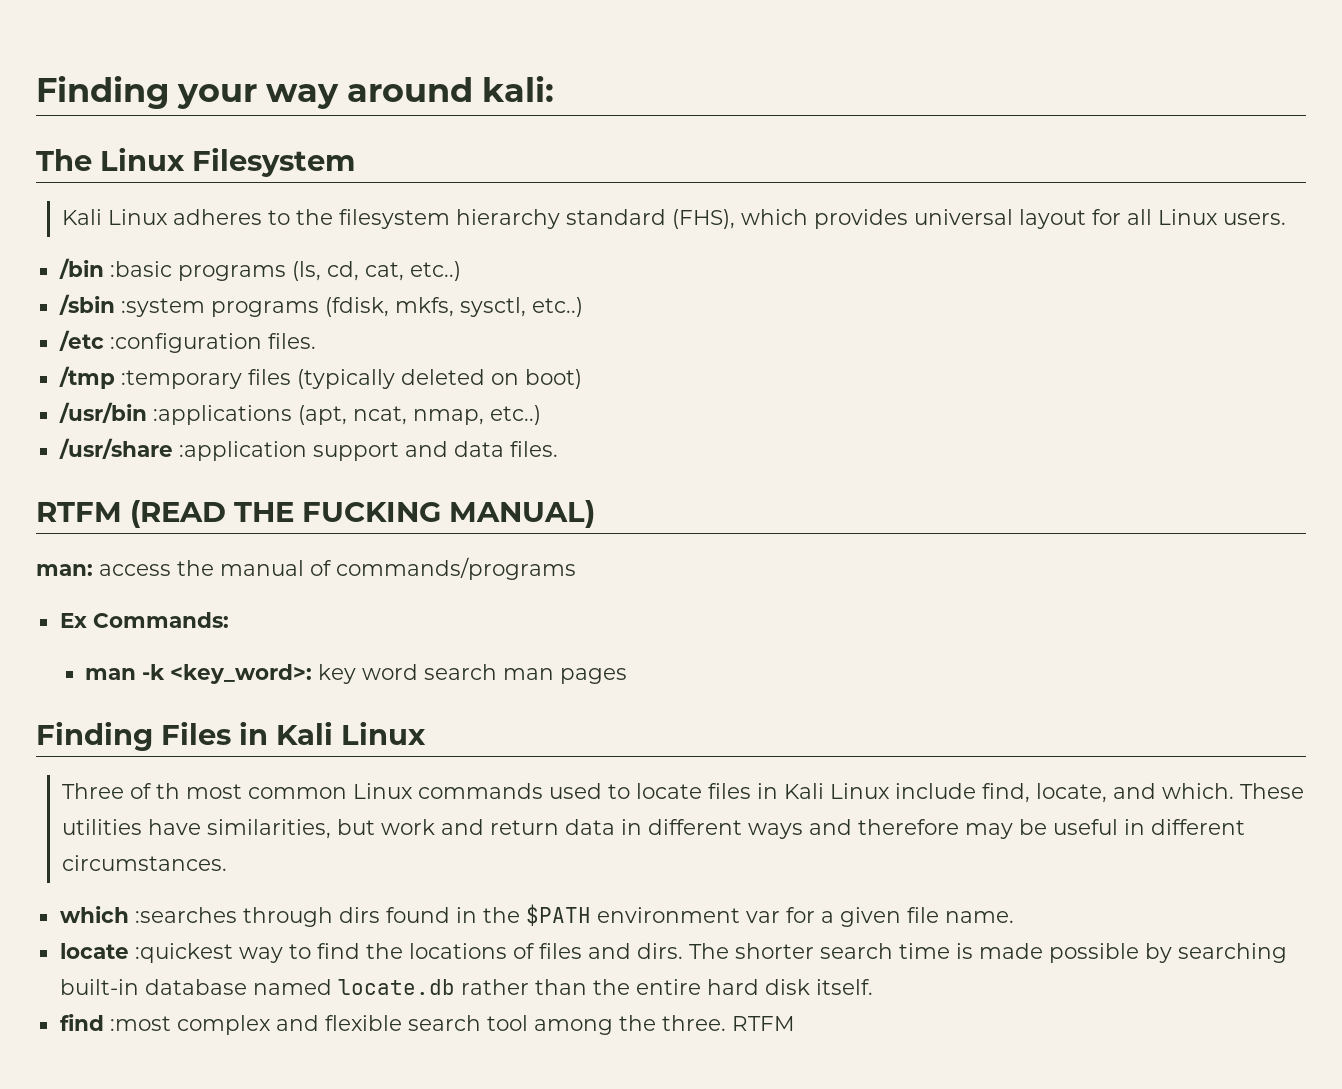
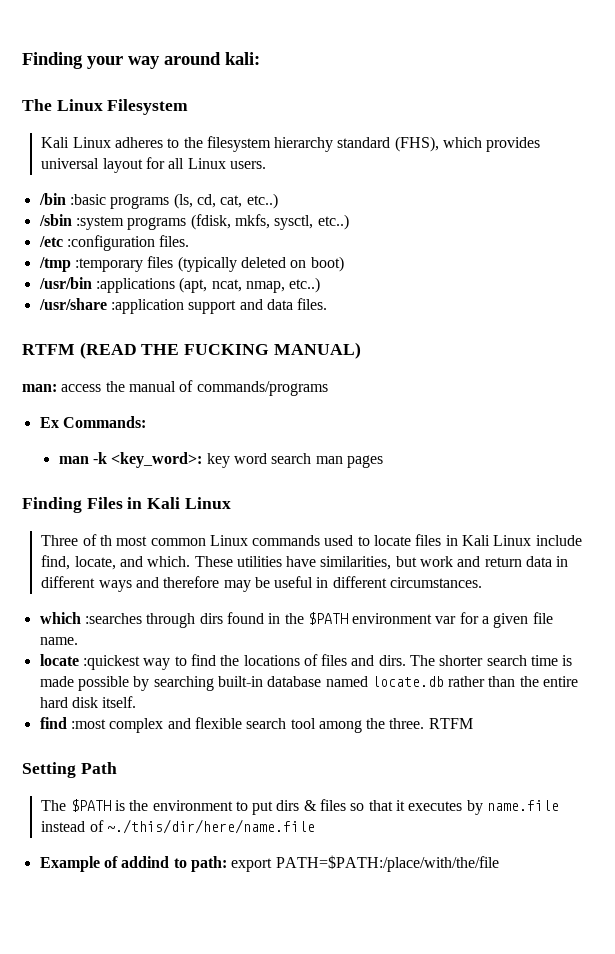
+ Setting Path
+ The $PATH is the environment to put dirs & files so that it executes by name.file instead of ~./this/dir/here/name.file
+ Example of addind to path: export PATH=$PATH:/place/with/the/file

